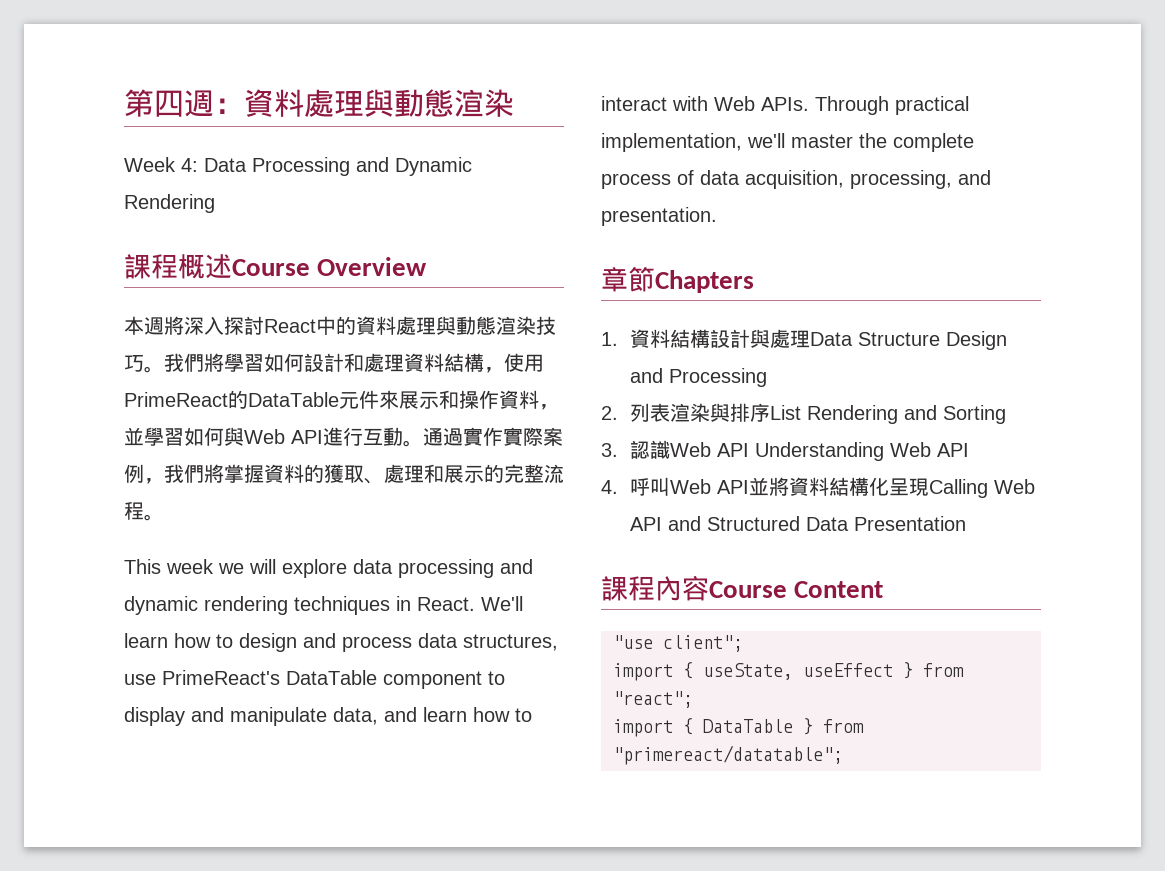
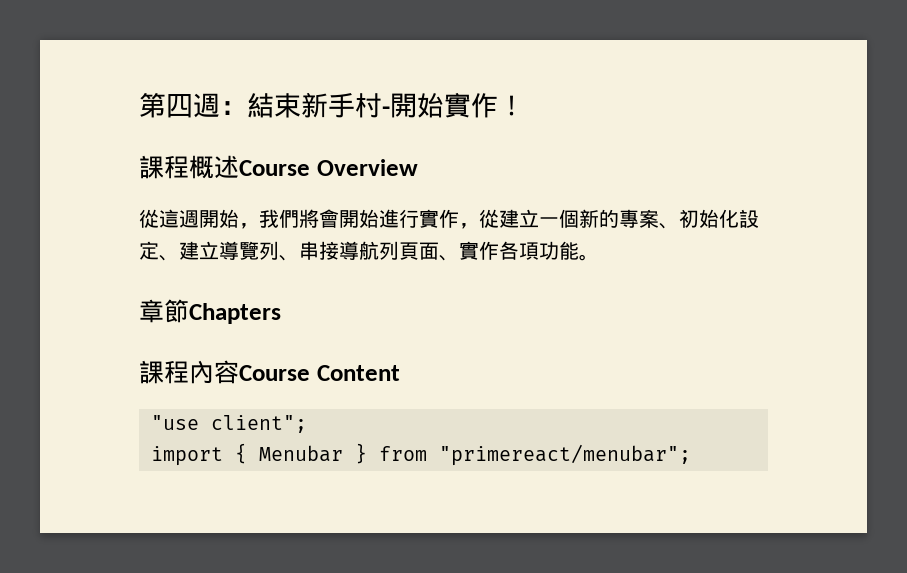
- 第四週：資料處理與動態渲染
- Week 4: Data Processing and Dynamic Rendering
+ 第四週：結束新手村-開始實作！
  課程概述Course Overview
- 本週將深入探討React中的資料處理與動態渲染技巧。我們將學習如何設計和處理資料結構，使用PrimeReact的DataTable元件來展示和操作資料，並學習如何與Web API進行互動。通過實作實際案例，我們將掌握資料的獲取、處理和展示的完整流程。
- This week we will explore data processing and dynamic rendering techniques in React. We'll learn how to design and process data structures, use PrimeReact's DataTable component to display and manipulate data, and learn how to interact with Web APIs. Through practical implementation, we'll master the complete process of data acquisition, processing, and presentation.
+ 從這週開始，我們將會開始進行實作，從建立一個新的專案、初始化設定、建立導覽列、串接導航列頁面、實作各項功能。
  章節Chapters
- 1.資料結構設計與處理Data Structure Design and Processing
- 2.列表渲染與排序List Rendering and Sorting
- 3.認識Web API Understanding Web API
- 4.呼叫Web API並將資料結構化呈現Calling Web API and Structured Data Presentation
- import { useState, useEffect } from "react";
- import { DataTable } from "primereact/datatable";
+ import { Menubar } from "primereact/menubar";

